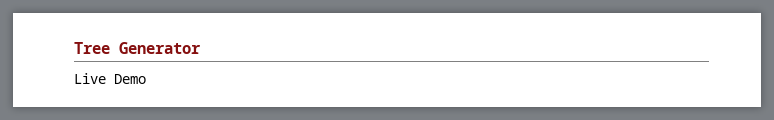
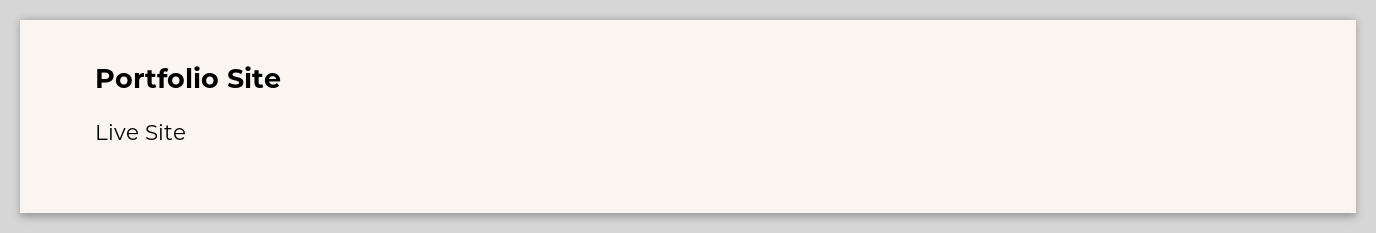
- Tree Generator
+ Portfolio Site
- Live Demo
+ Live Site

